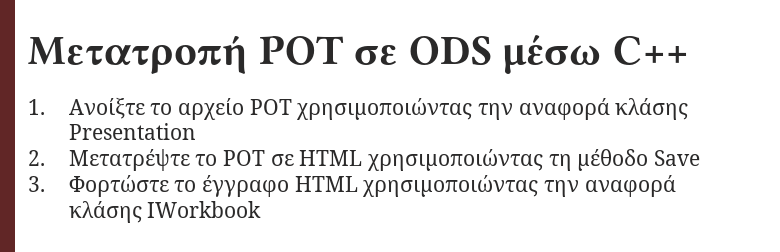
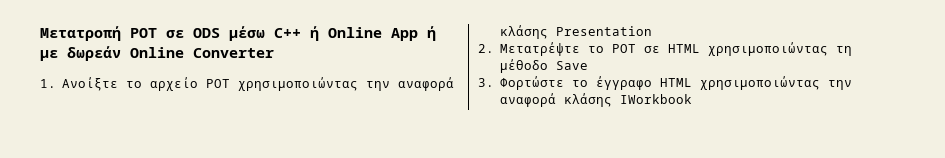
- Μετατροπή POT σε ODS μέσω C++
+ Μετατροπή POT σε ODS μέσω C++ ή Online App ή με δωρεάν Online Converter

